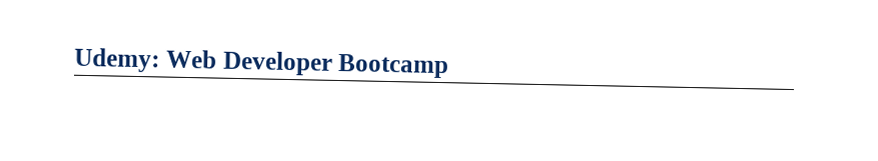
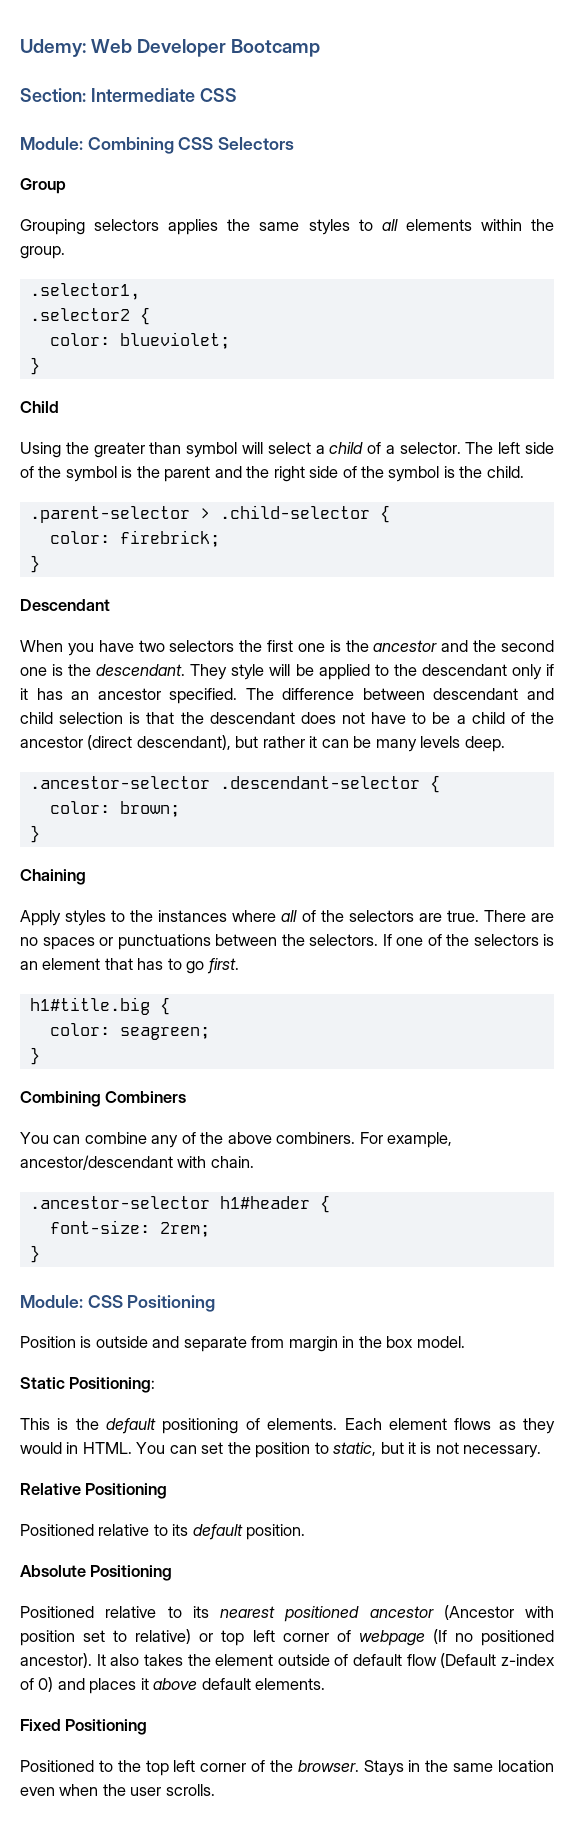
+ Section: Intermediate CSS
+ Module: Combining CSS Selectors
+ Group
+ Grouping selectors applies the same styles to all elements within the group.
+ .selector1,
+ .selector2 {
+ color: blueviolet;
+ }
+ Child
+ Using the greater than symbol will select a child of a selector. The left side of the symbol is the parent and the right side of the symbol is the child.
+ .parent-selector > .child-selector {
+ color: firebrick;
+ }
+ Descendant
+ When you have two selectors the first one is the ancestor and the second one is the descendant. They style will be applied to the descendant only if it has an ancestor specified. The difference between descendant and child selection is that the descendant does not have to be a child of the ancestor (direct descendant), but rather it can be many levels deep.
+ .ancestor-selector .descendant-selector {
+ color: brown;
+ }
+ Chaining
+ Apply styles to the instances where all of the selectors are true. There are no spaces or punctuations between the selectors. If one of the selectors is an element that has to go first.
+ h1#title.big {
+ color: seagreen;
+ }
+ Combining Combiners
+ You can combine any of the above combiners. For example, ancestor/descendant with chain.
+ .ancestor-selector h1#header {
+ font-size: 2rem;
+ }
+ Module: CSS Positioning
+ Position is outside and separate from margin in the box model.
+ Static Positioning:
+ This is the default positioning of elements. Each element flows as they would in HTML. You can set the position to static, but it is not necessary.
+ Relative Positioning
+ Positioned relative to its default position.
+ Absolute Positioning
+ Positioned relative to its nearest positioned ancestor (Ancestor with position set to relative) or top left corner of webpage (If no positioned ancestor). It also takes the element outside of default flow (Default z-index of 0) and places it above default elements.
+ Fixed Positioning
+ Positioned to the top left corner of the browser. Stays in the same location even when the user scrolls.

